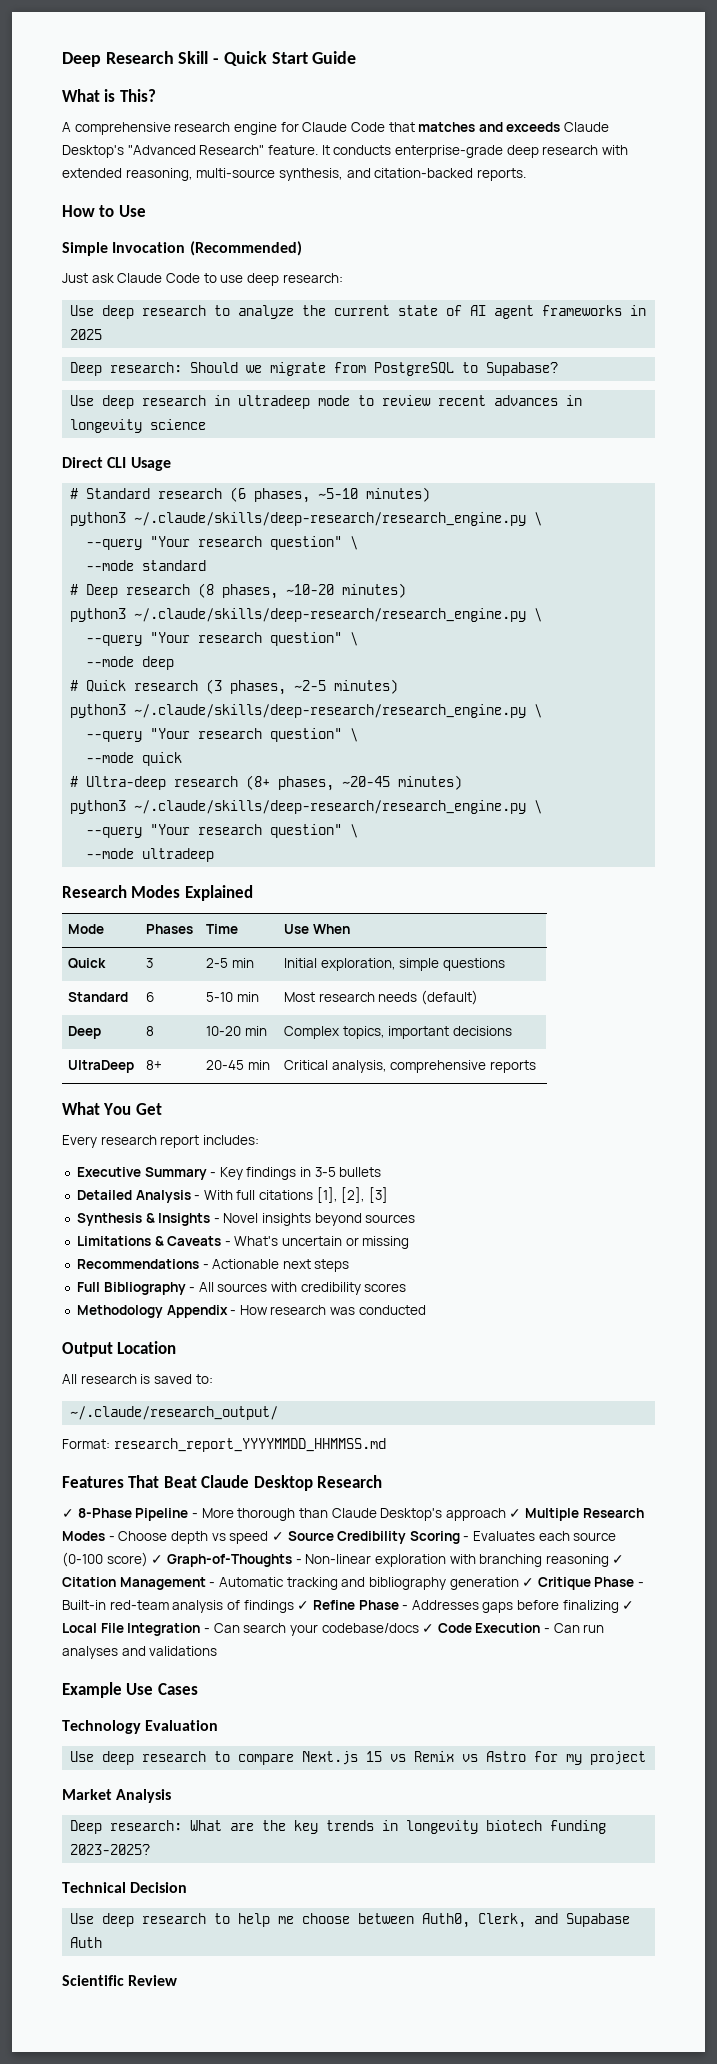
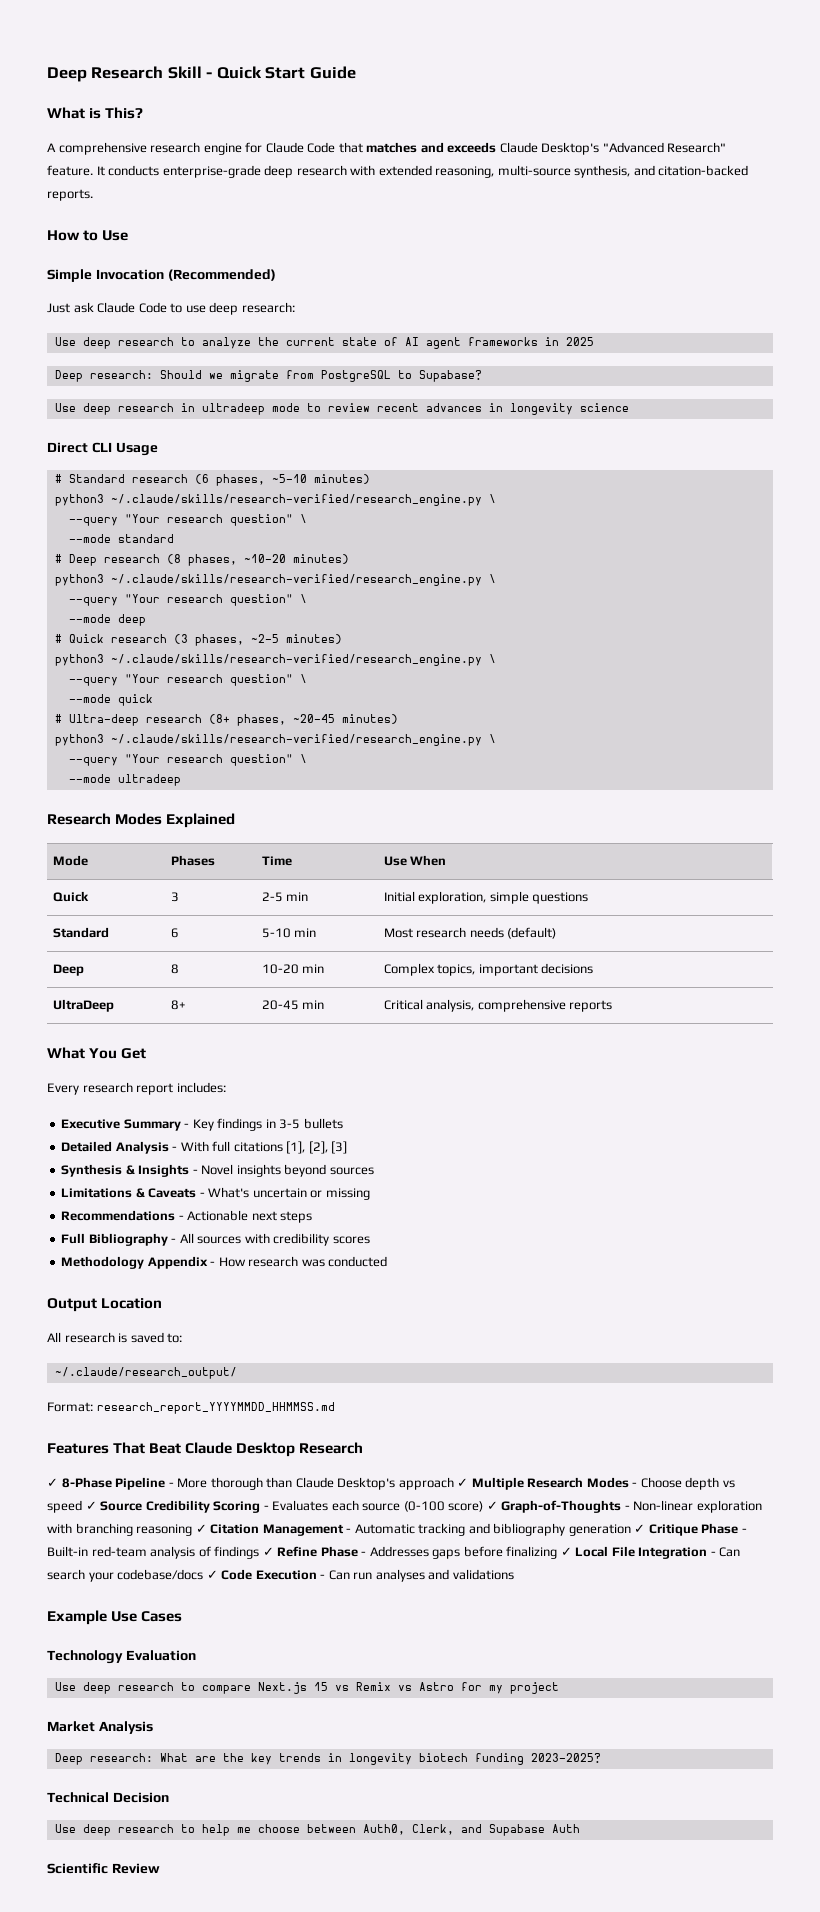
  # Standard research (6 phases, ~5-10 minutes)
- python3 ~/.claude/skills/deep-research/research_engine.py \
+ python3 ~/.claude/skills/research-verified/research_engine.py \
  # Deep research (8 phases, ~10-20 minutes)
- python3 ~/.claude/skills/deep-research/research_engine.py \
+ python3 ~/.claude/skills/research-verified/research_engine.py \
  # Quick research (3 phases, ~2-5 minutes)
- python3 ~/.claude/skills/deep-research/research_engine.py \
+ python3 ~/.claude/skills/research-verified/research_engine.py \
  # Ultra-deep research (8+ phases, ~20-45 minutes)
- python3 ~/.claude/skills/deep-research/research_engine.py \
+ python3 ~/.claude/skills/research-verified/research_engine.py \

